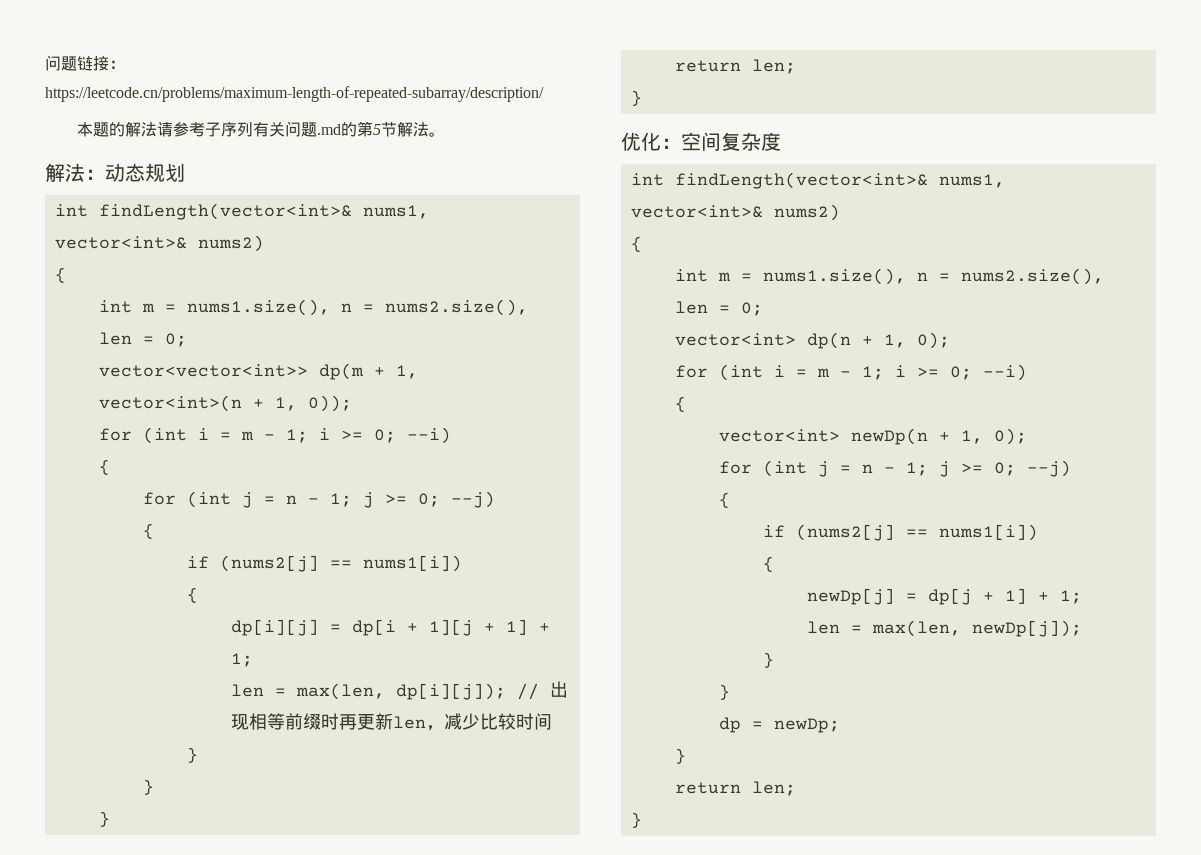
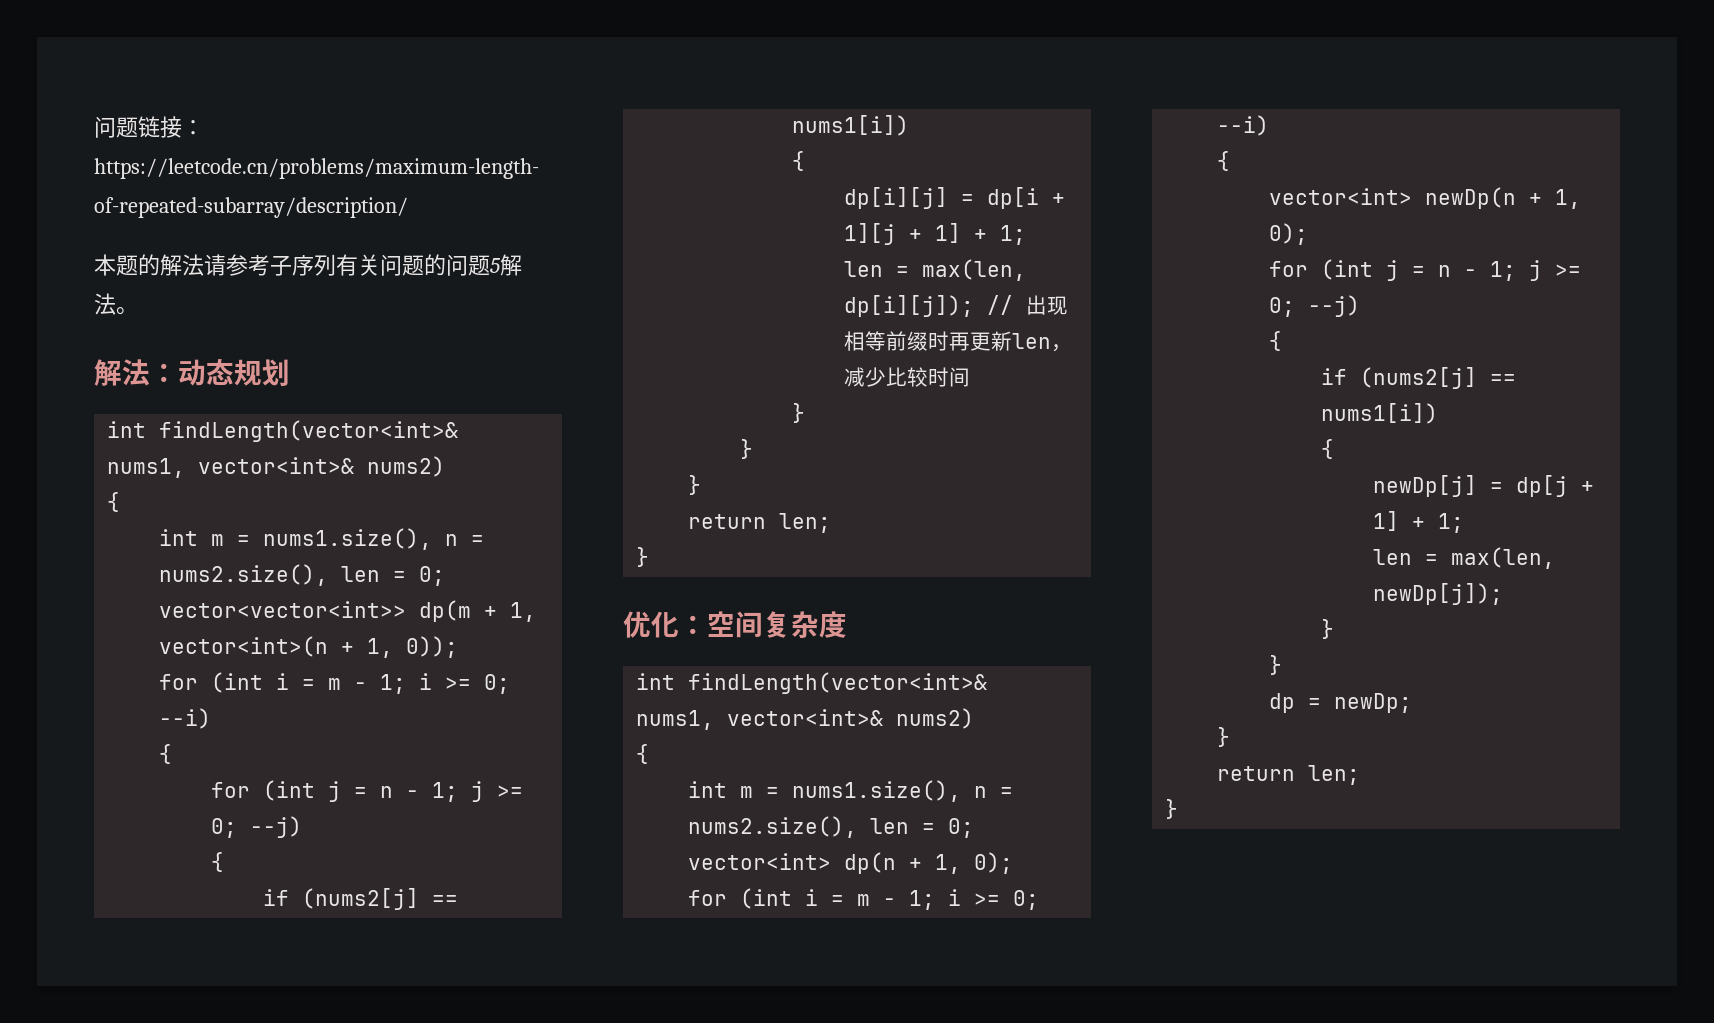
- 本题的解法请参考子序列有关问题.md的第5节解法。
+ 本题的解法请参考子序列有关问题的问题5解法。

